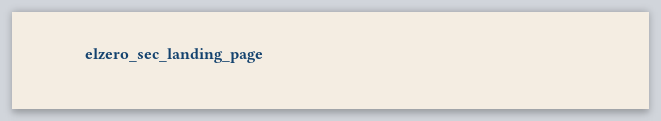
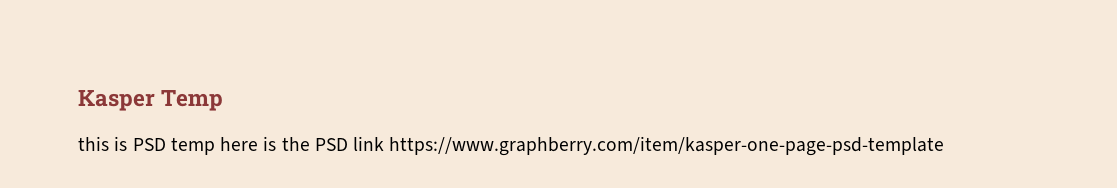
- elzero_sec_landing_page
+ Kasper Temp
+ this is PSD temp here is the PSD link https://www.graphberry.com/item/kasper-one-page-psd-template

